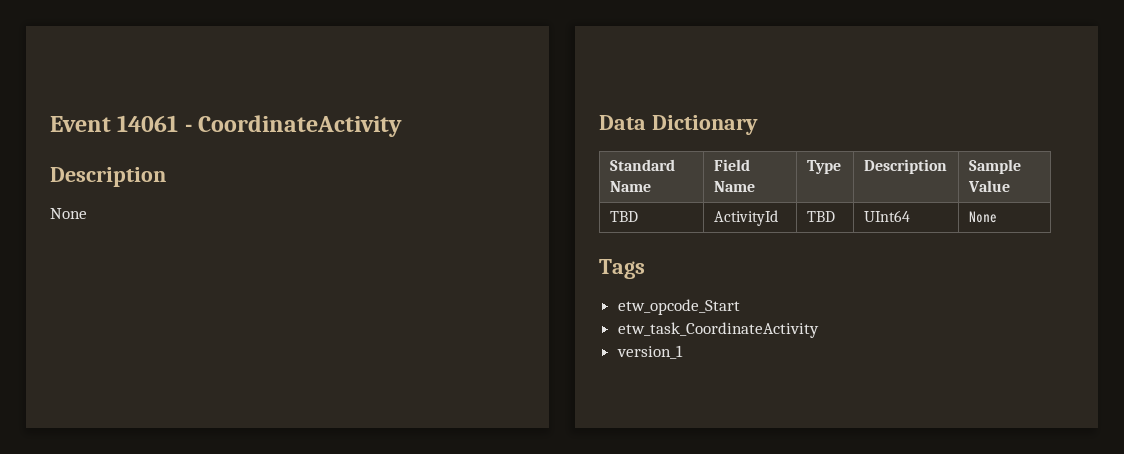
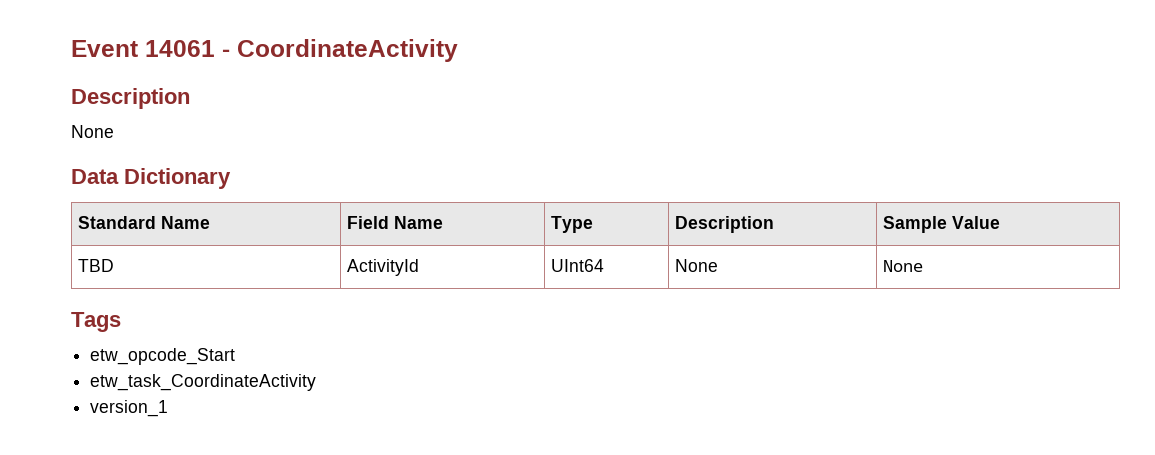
- TBD | ActivityId | TBD | UInt64 | None
+ TBD | ActivityId | UInt64 | None | None

